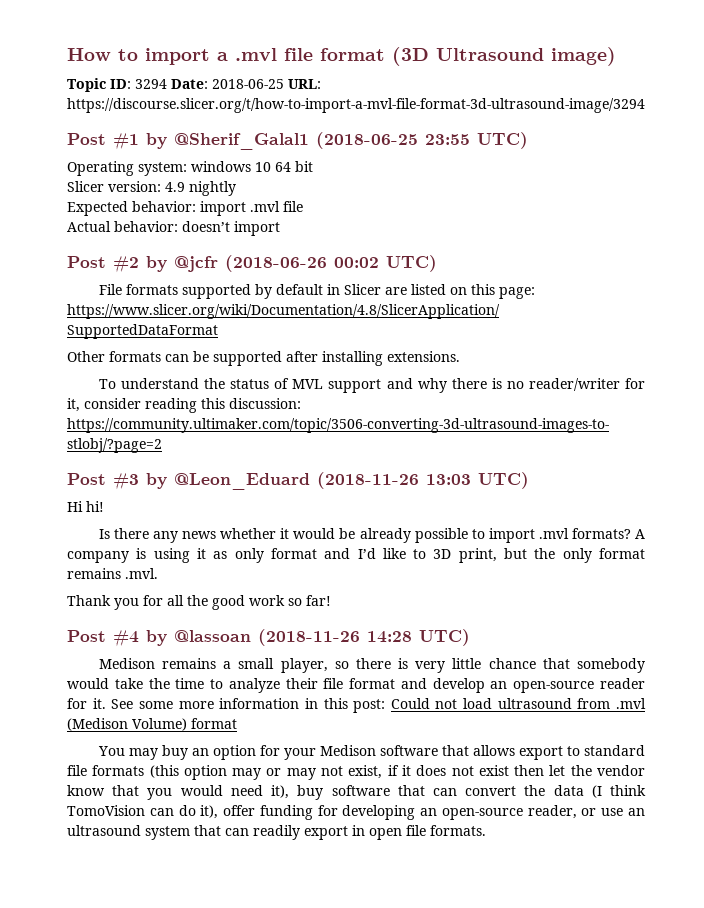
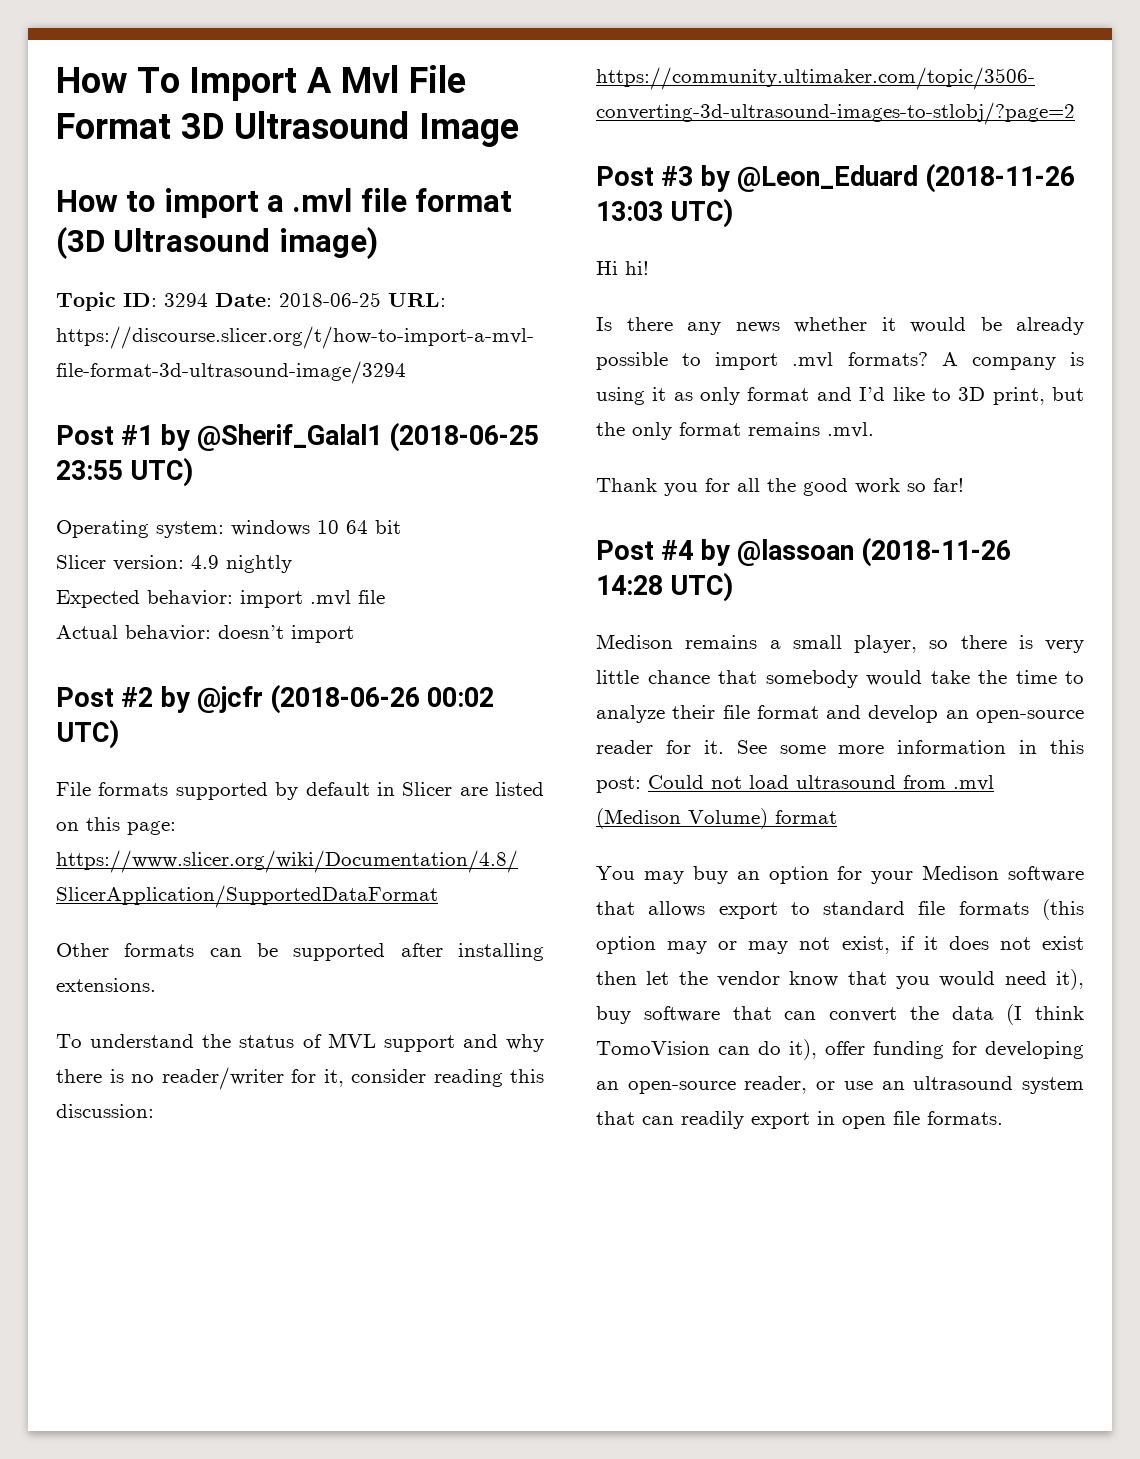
+ How To Import A Mvl File Format 3D Ultrasound Image

